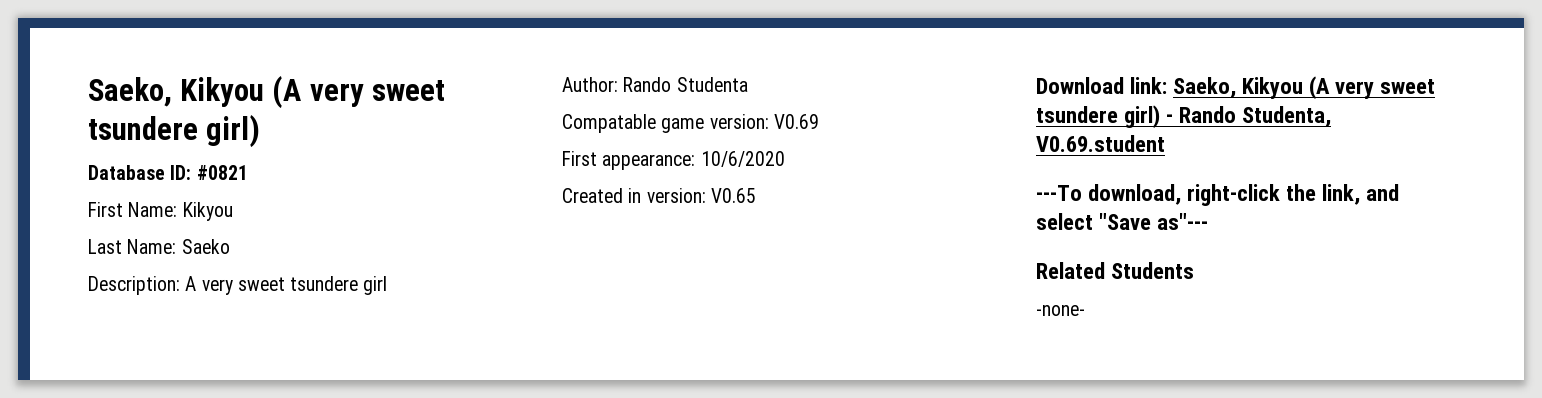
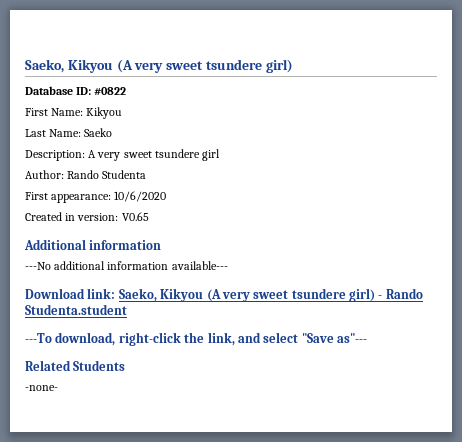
- Database ID: #0821
+ Database ID: #0822
- Compatable game version: V0.69
+ Additional information
+ ---No additional information available---
- Download link: Saeko, Kikyou (A very sweet tsundere girl) - Rando Studenta, V0.69.student
+ Download link: Saeko, Kikyou (A very sweet tsundere girl) - Rando Studenta.student

